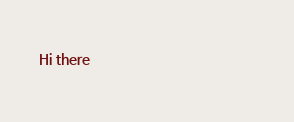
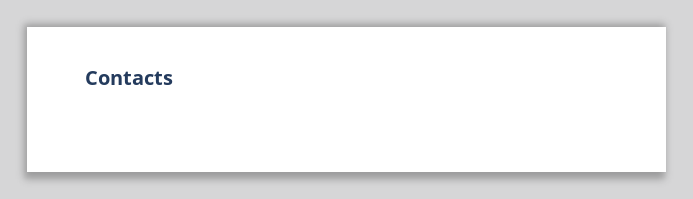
- Hi there
+ Contacts

